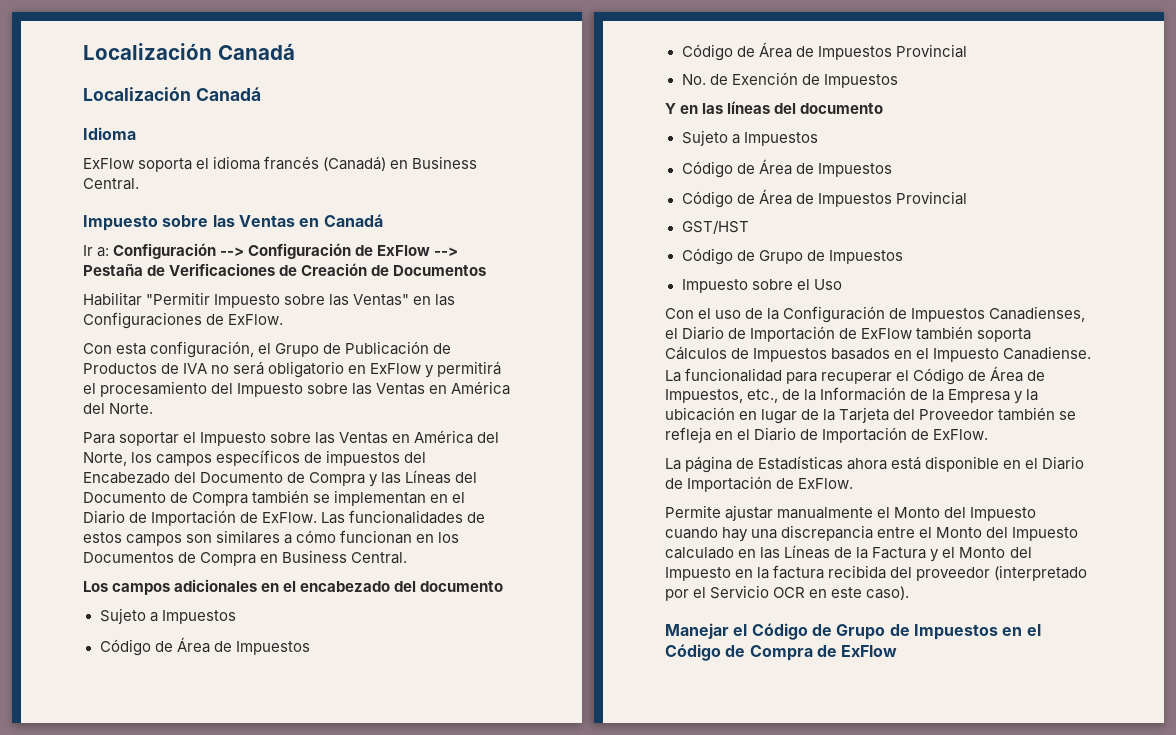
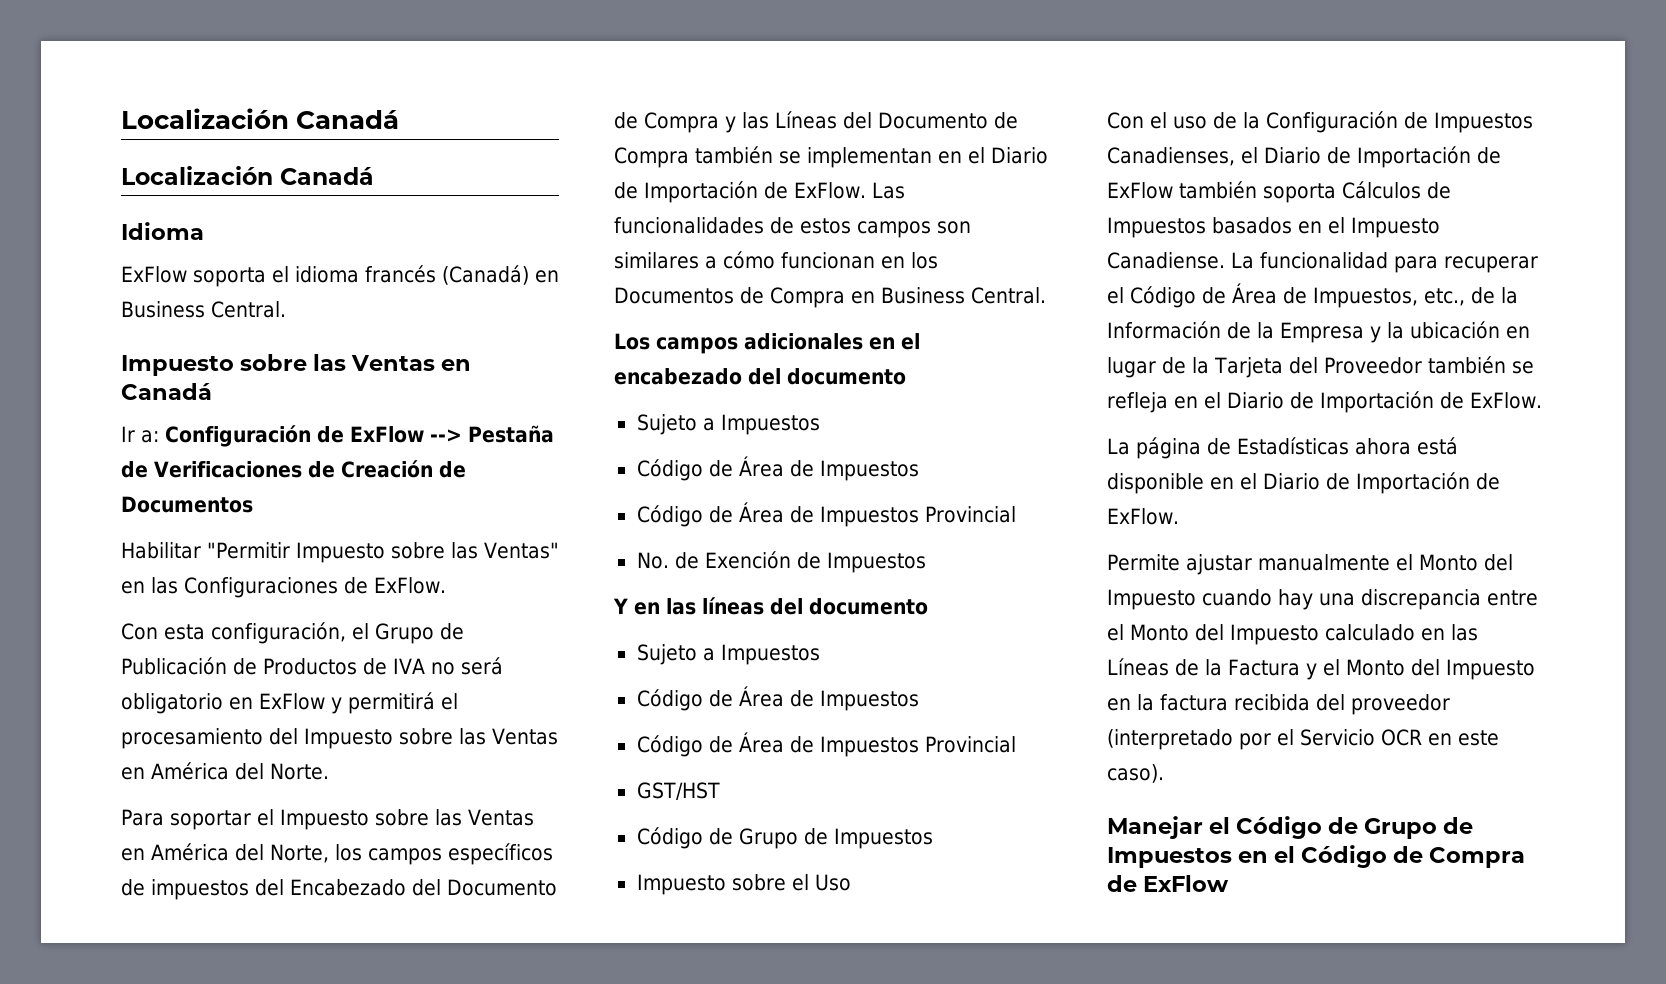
- Ir a: Configuración --> Configuración de ExFlow --> Pestaña de Verificaciones de Creación de Documentos
+ Ir a: Configuración de ExFlow --> Pestaña de Verificaciones de Creación de Documentos

